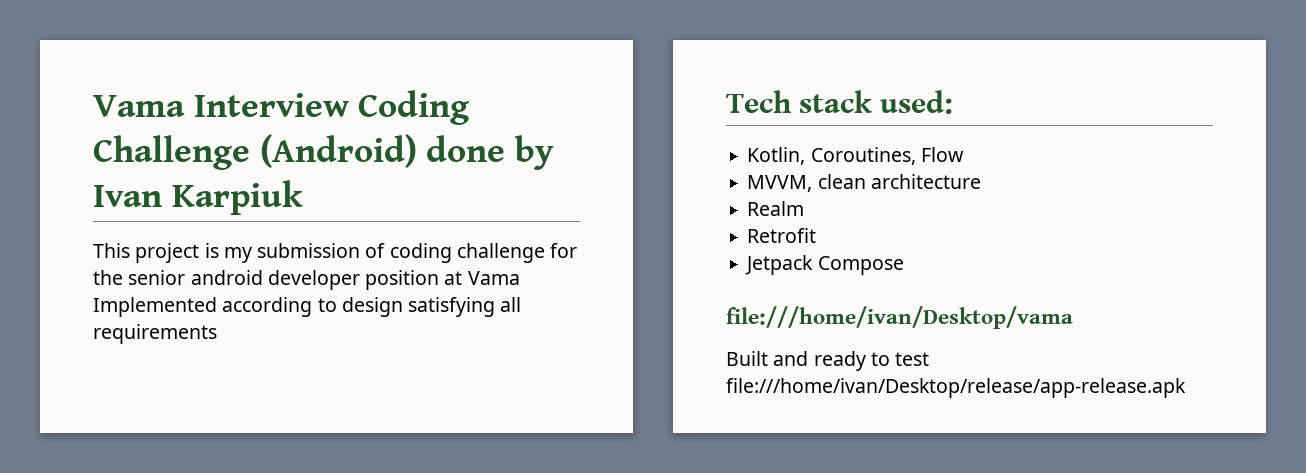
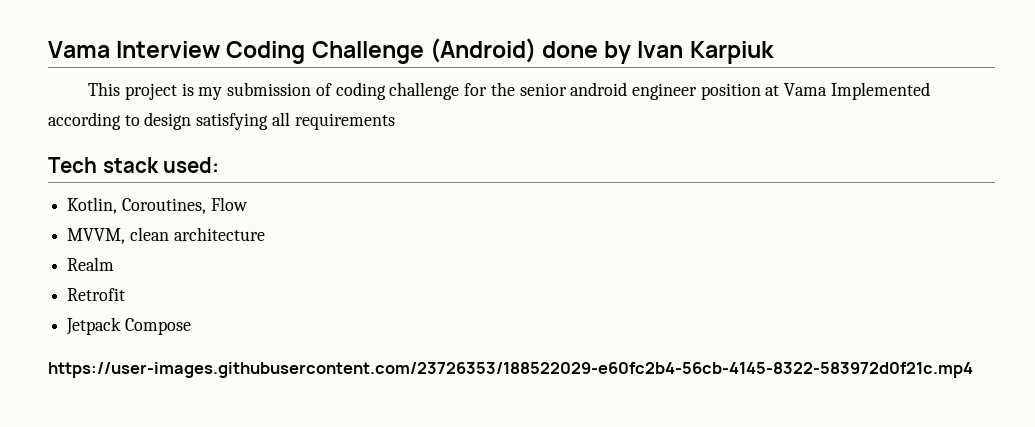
- This project is my submission of coding challenge for the senior android developer position at Vama Implemented according to design satisfying all requirements
+ This project is my submission of coding challenge for the senior android engineer position at Vama Implemented according to design satisfying all requirements
- file:///home/ivan/Desktop/vama
- Built and ready to test file:///home/ivan/Desktop/release/app-release.apk
+ https://user-images.githubusercontent.com/23726353/188522029-e60fc2b4-56cb-4145-8322-583972d0f21c.mp4

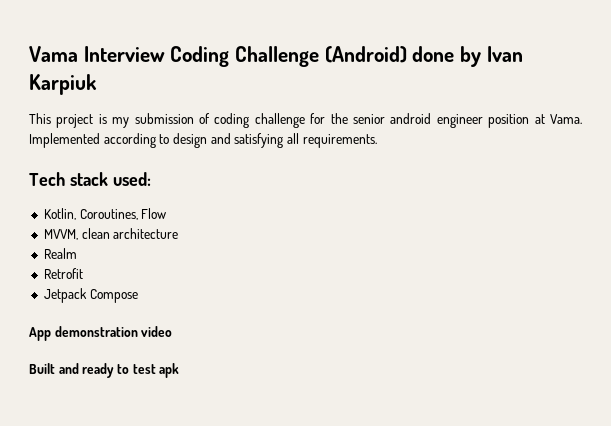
- This project is my submission of coding challenge for the senior android engineer position at Vama Implemented according to design satisfying all requirements
+ This project is my submission of coding challenge for the senior android engineer position at Vama. Implemented according to design and satisfying all requirements.
- https://user-images.githubusercontent.com/23726353/188522029-e60fc2b4-56cb-4145-8322-583972d0f21c.mp4
+ App demonstration video
+ Built and ready to test apk

